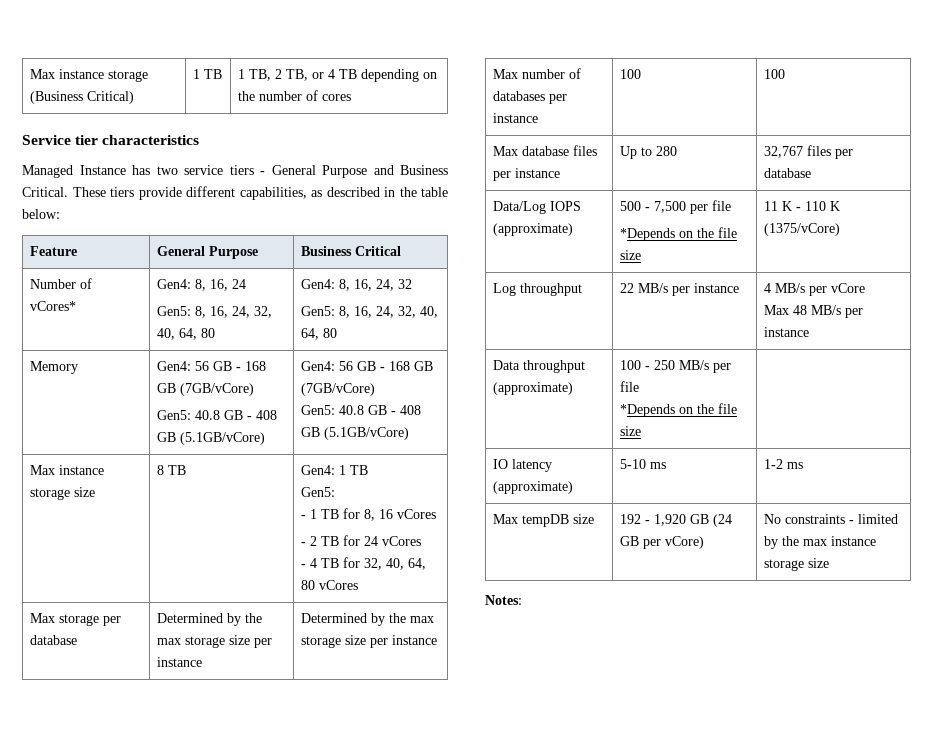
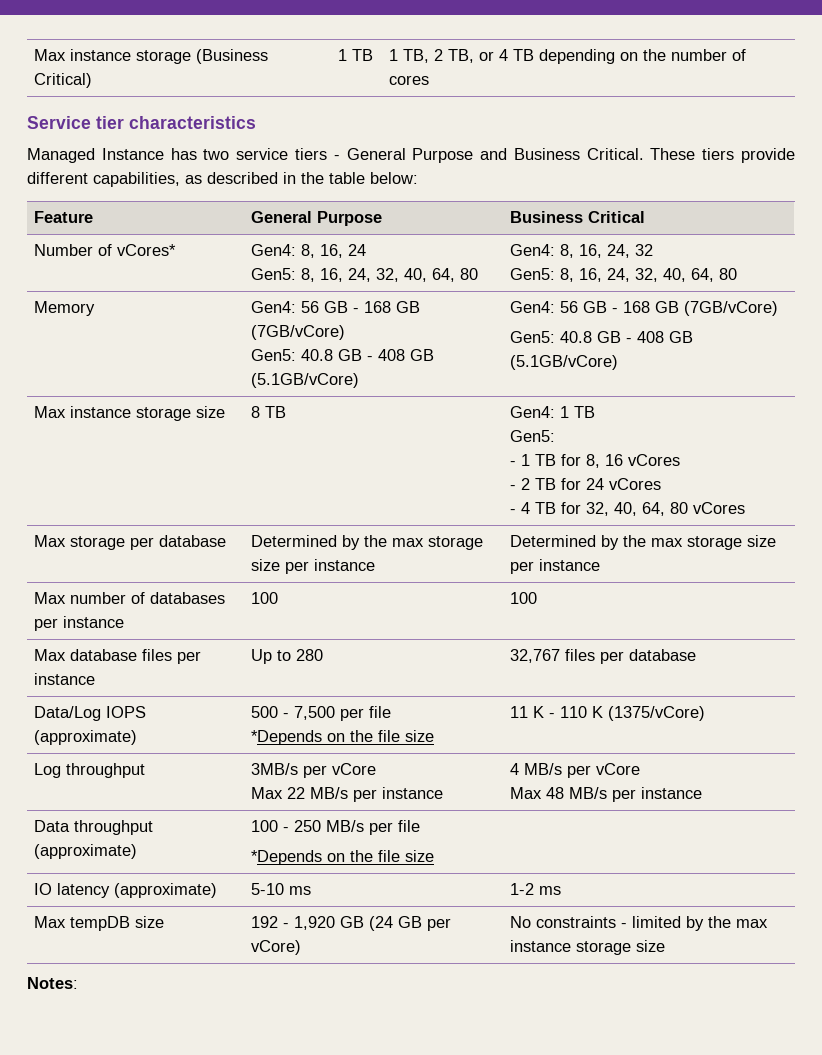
- Log throughput | 22 MB/s per instance | 4 MB/s per vCore
+ Log throughput | 3MB/s per vCore
+ Max 22 MB/s per instance | 4 MB/s per vCore

